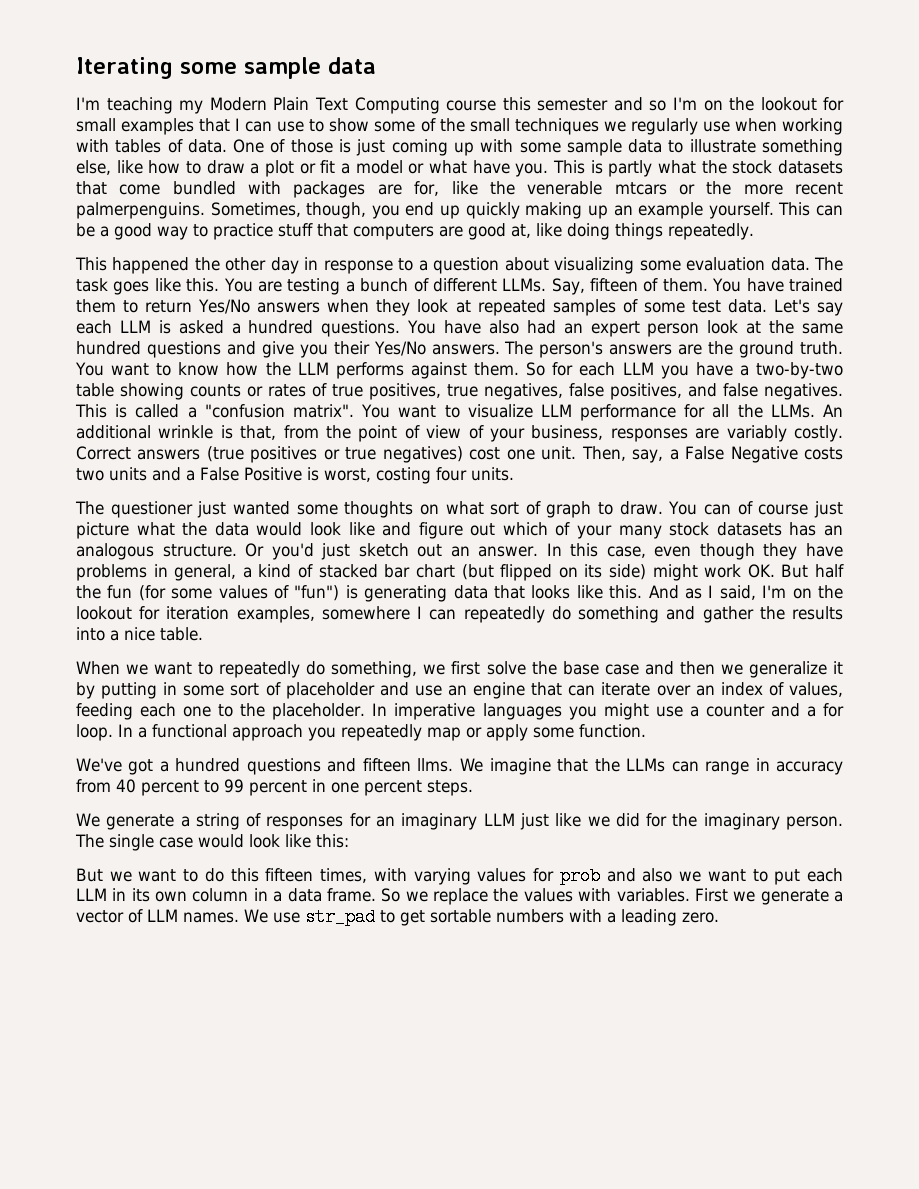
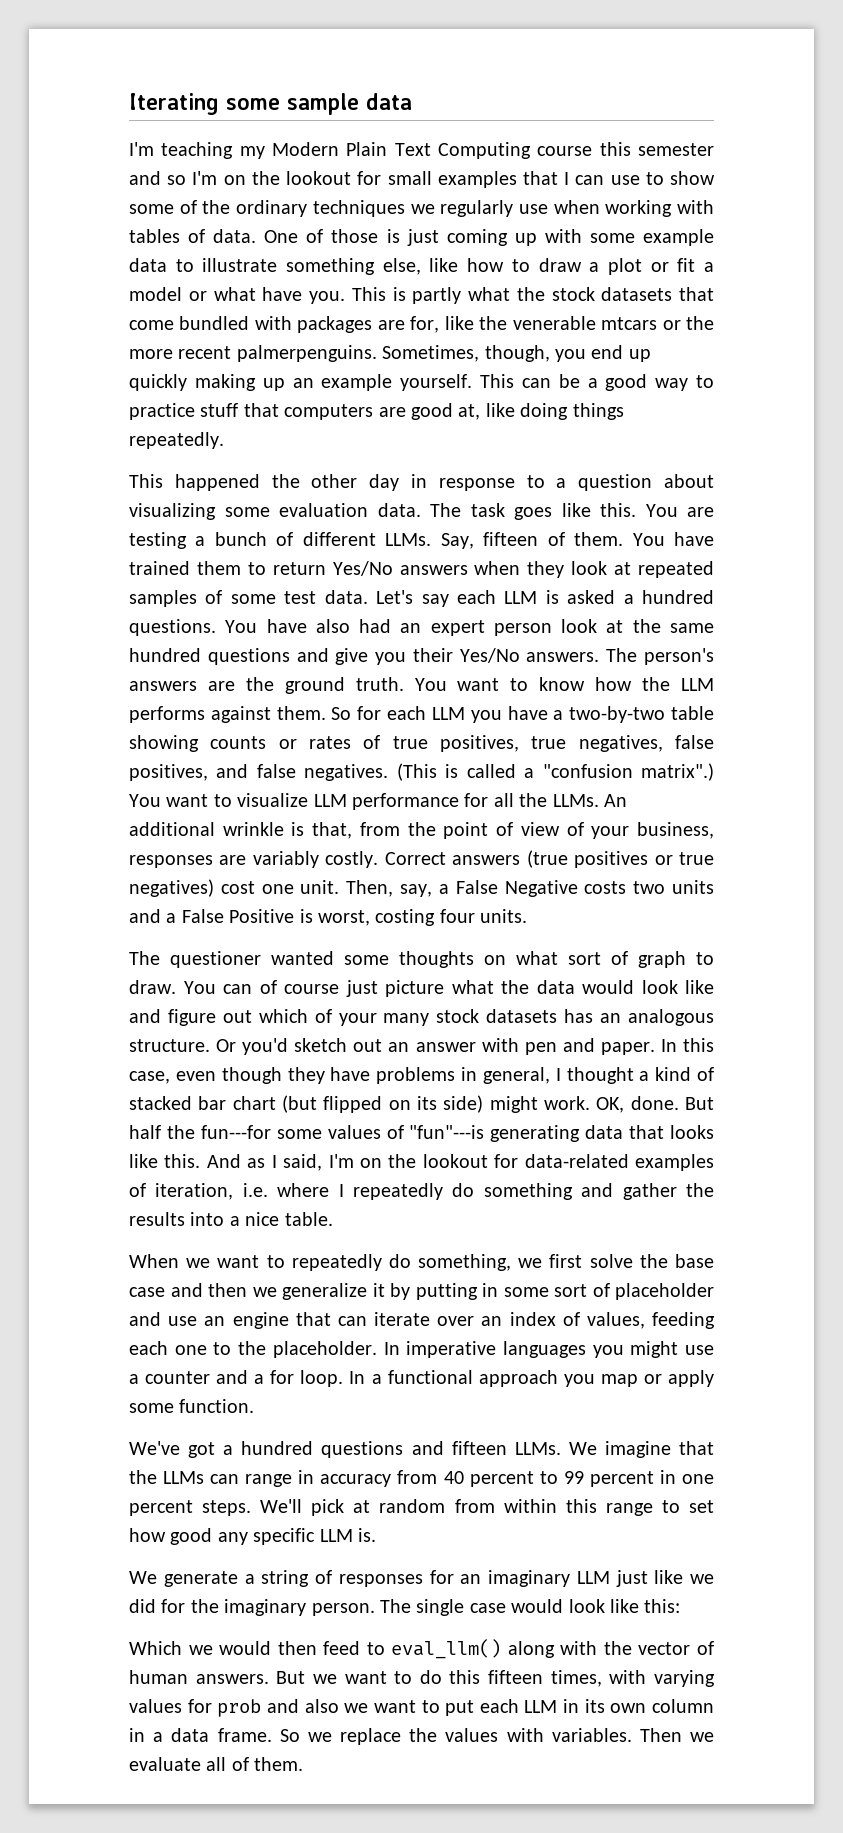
- I'm teaching my Modern Plain Text Computing course this semester and so I'm on the lookout for small examples that I can use to show some of the small techniques we regularly use when working with tables of data.
+ I'm teaching my Modern Plain Text Computing course this semester and so I'm on the lookout for small examples that I can use to show some of the ordinary techniques we regularly use when working with tables of data.
- One of those is just coming up with some sample data to illustrate something else, like how to draw a plot or fit a model or what have you.
+ One of those is just coming up with some example data to illustrate something else, like how to draw a plot or fit a model or what have you.
- This is called a "confusion matrix".
+ (This is called a "confusion matrix".)
- The questioner just wanted some thoughts on what sort of graph to draw.
+ The questioner wanted some thoughts on what sort of graph to draw.
- Or you'd just sketch out an answer.
+ Or you'd sketch out an answer with pen and paper.
- In this case, even though they have problems in general, a kind of stacked bar chart (but flipped on its side) might work OK. But half the fun (for some values of "fun") is generating data that looks like this.
+ In this case, even though they have problems in general, I thought a kind of stacked bar chart (but flipped on its side) might work. OK, done. But half the fun---for some values of "fun"---is generating data that looks like this.
- And as I said, I'm on the lookout for iteration examples, somewhere I can repeatedly do something and gather the results into a nice table.
+ And as I said, I'm on the lookout for data-related examples of iteration, i.e. where I repeatedly do something and gather the results into a nice table.
- In a functional approach you repeatedly map or apply some function.
+ In a functional approach you map or apply some function.
- We've got a hundred questions and fifteen llms.
+ We've got a hundred questions and fifteen LLMs.
+ We'll pick at random from within this range to set how good any specific LLM is.
+ Which we would then feed to eval_llm() along with the vector of human answers.
- First we generate a vector of LLM names. We use str_pad to get sortable numbers with a leading zero.
+ Then we evaluate all of them.

